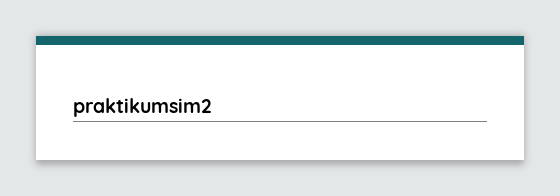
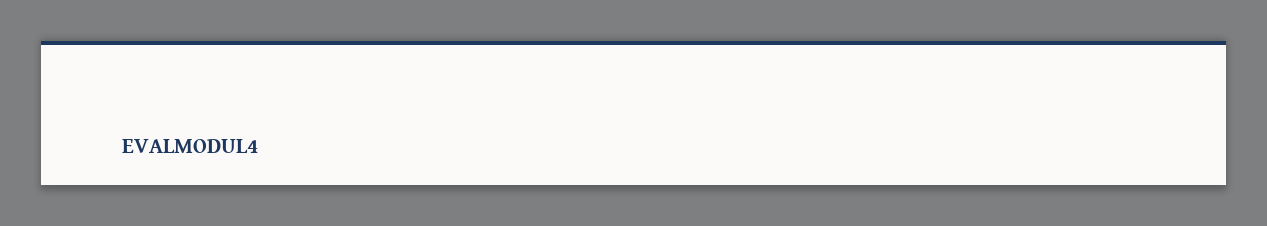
- praktikumsim2
+ EVALMODUL4

